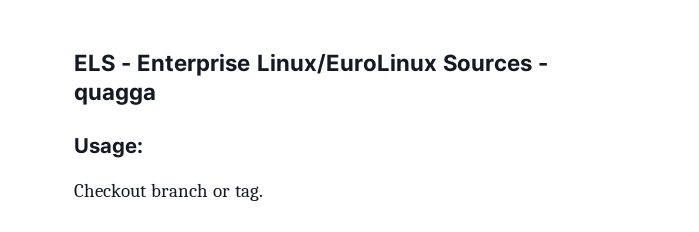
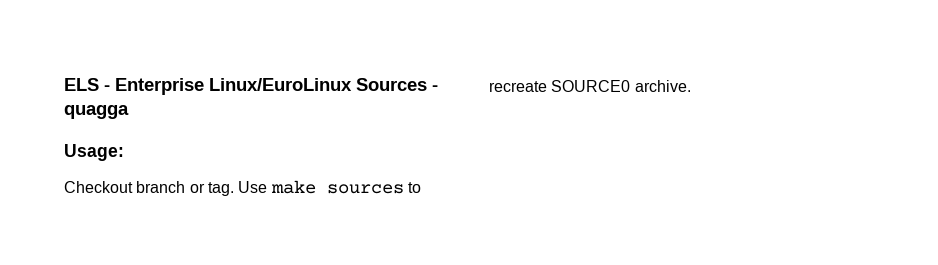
+ Use make sources to recreate SOURCE0 archive.

